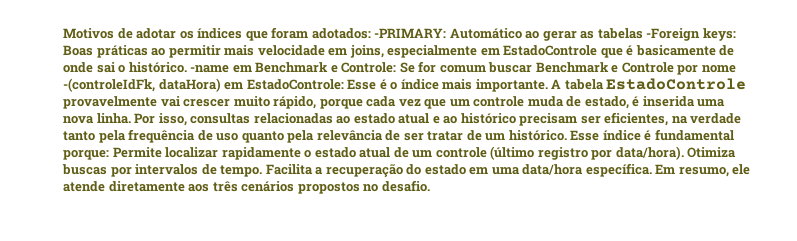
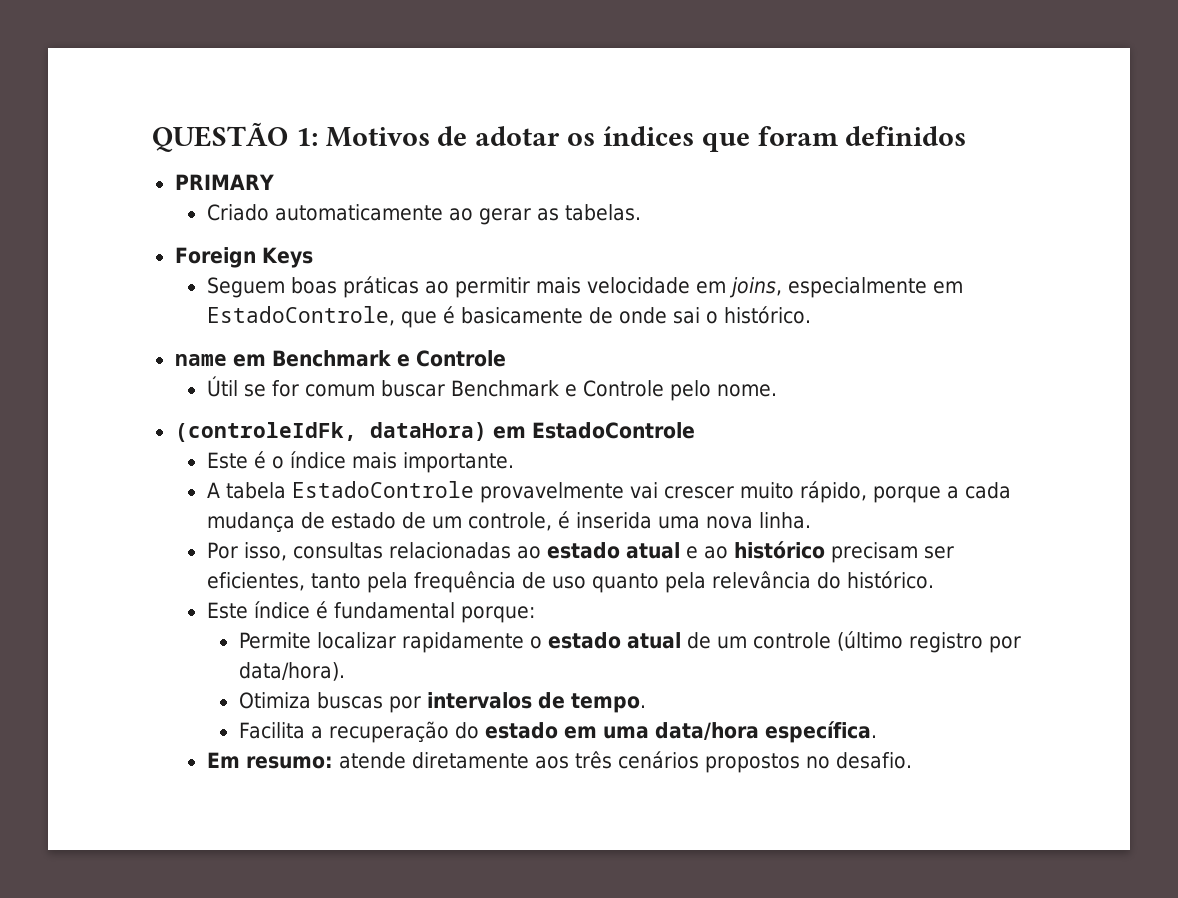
+ QUESTÃO 1:
- Motivos de adotar os índices que foram adotados: -PRIMARY: Automático ao gerar as tabelas -Foreign keys: Boas práticas ao permitir mais velocidade em joins, especialmente em EstadoControle que é basicamente de onde sai o histórico. -name em Benchmark e Controle: Se for comum buscar Benchmark e Controle por nome -(controleIdFk, dataHora) em EstadoControle: Esse é o índice mais importante. A tabela EstadoControle provavelmente vai crescer muito rápido, porque cada vez que um controle muda de estado, é inserida uma nova linha. Por isso, consultas relacionadas ao estado atual e ao histórico precisam ser eficientes, na verdade tanto pela frequência de uso quanto pela relevância de ser tratar de um histórico. Esse índice é fundamental porque: Permite localizar rapidamente o estado atual de um controle (último registro por data/hora). Otimiza buscas por intervalos de tempo. Facilita a recuperação do estado em uma data/hora específica. Em resumo, ele atende diretamente aos três cenários propostos no desafio.
+ Motivos de adotar os índices que foram definidos
+ PRIMARY
+ Criado automaticamente ao gerar as tabelas.
+ Foreign Keys
+ Seguem boas práticas ao permitir mais velocidade em joins, especialmente em EstadoControle, que é basicamente de onde sai o histórico.
+ name em Benchmark e Controle
+ Útil se for comum buscar Benchmark e Controle pelo nome.
+ (controleIdFk, dataHora) em EstadoControle
+ Este é o índice mais importante.
+ A tabela EstadoControle provavelmente vai crescer muito rápido, porque a cada mudança de estado de um controle, é inserida uma nova linha.
+ Por isso, consultas relacionadas ao estado atual e ao histórico precisam ser eficientes, tanto pela frequência de uso quanto pela relevância do histórico.
+ Este índice é fundamental porque:
+ Permite localizar rapidamente o estado atual de um controle (último registro por data/hora).
+ Otimiza buscas por intervalos de tempo.
+ Facilita a recuperação do estado em uma data/hora específica.
+ Em resumo: atende diretamente aos três cenários propostos no desafio.

